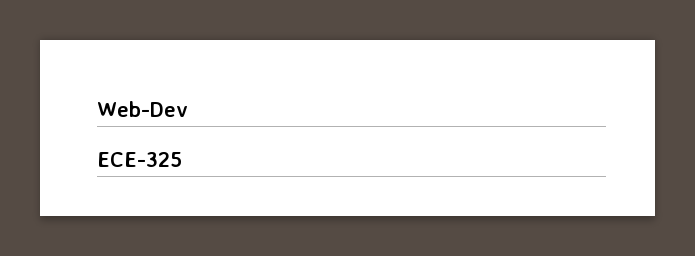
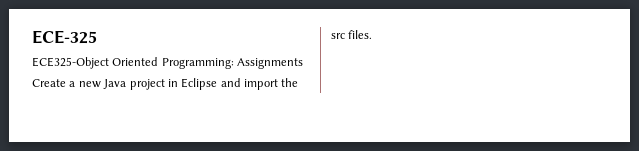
- Web-Dev
  ECE-325
+ ECE325-Object Oriented Programming: Assignments
+ Create a new Java project in Eclipse and import the src files.

